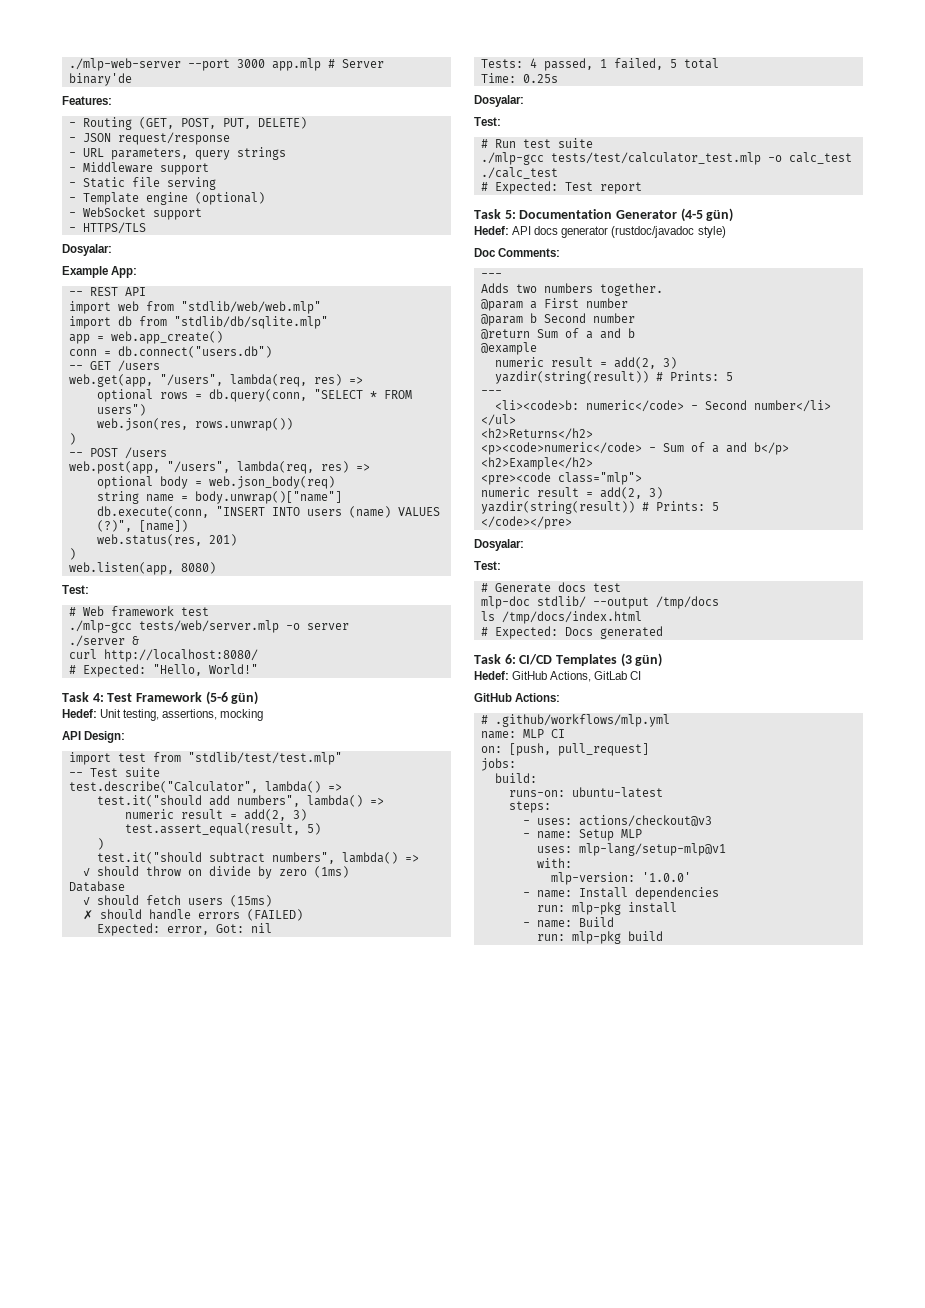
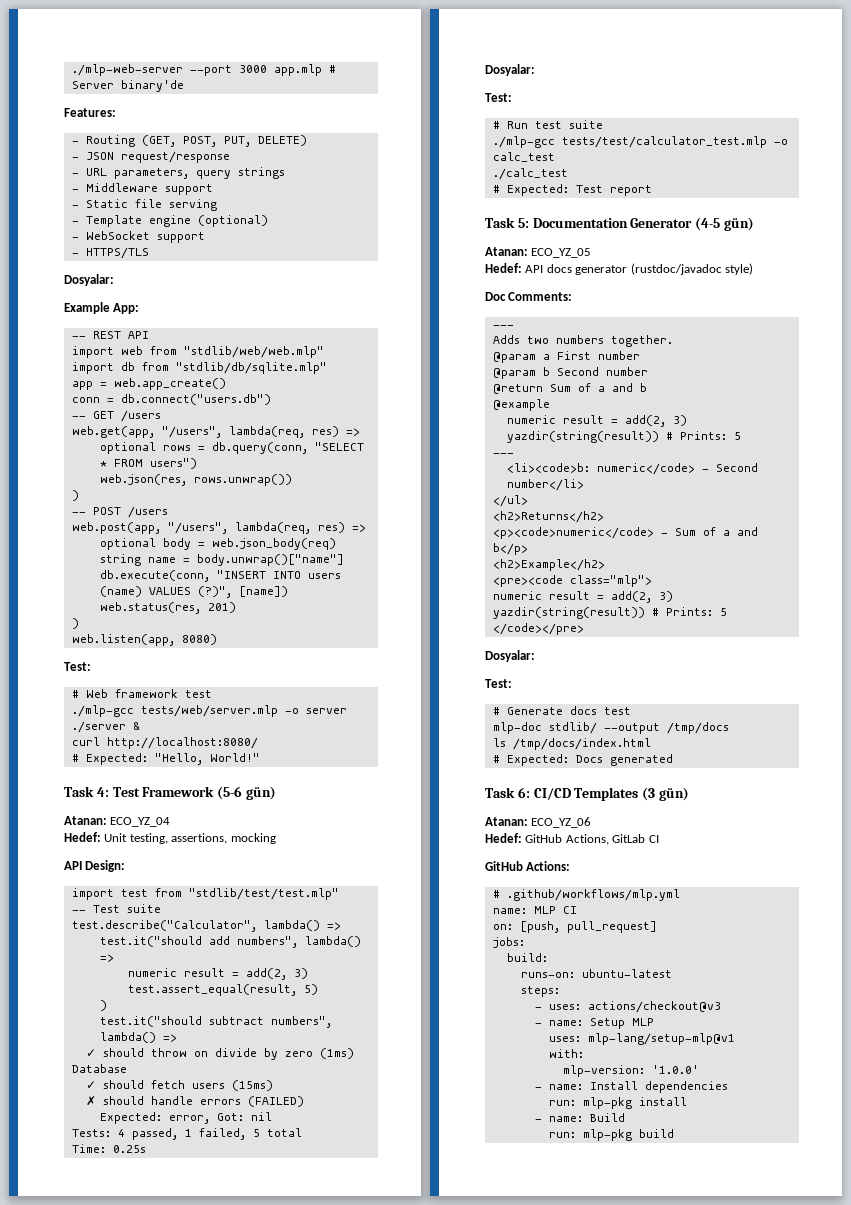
+ Atanan: ECO_YZ_04
+ Atanan: ECO_YZ_05
+ Atanan: ECO_YZ_06

